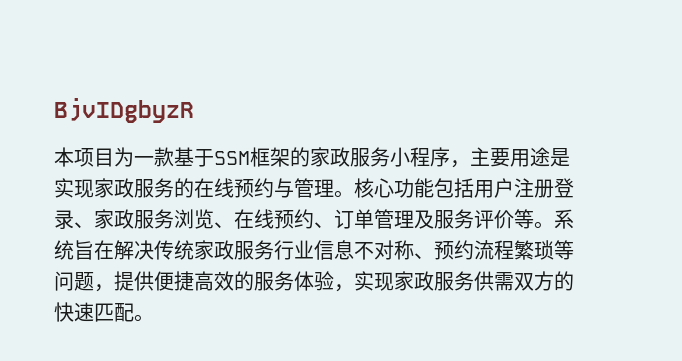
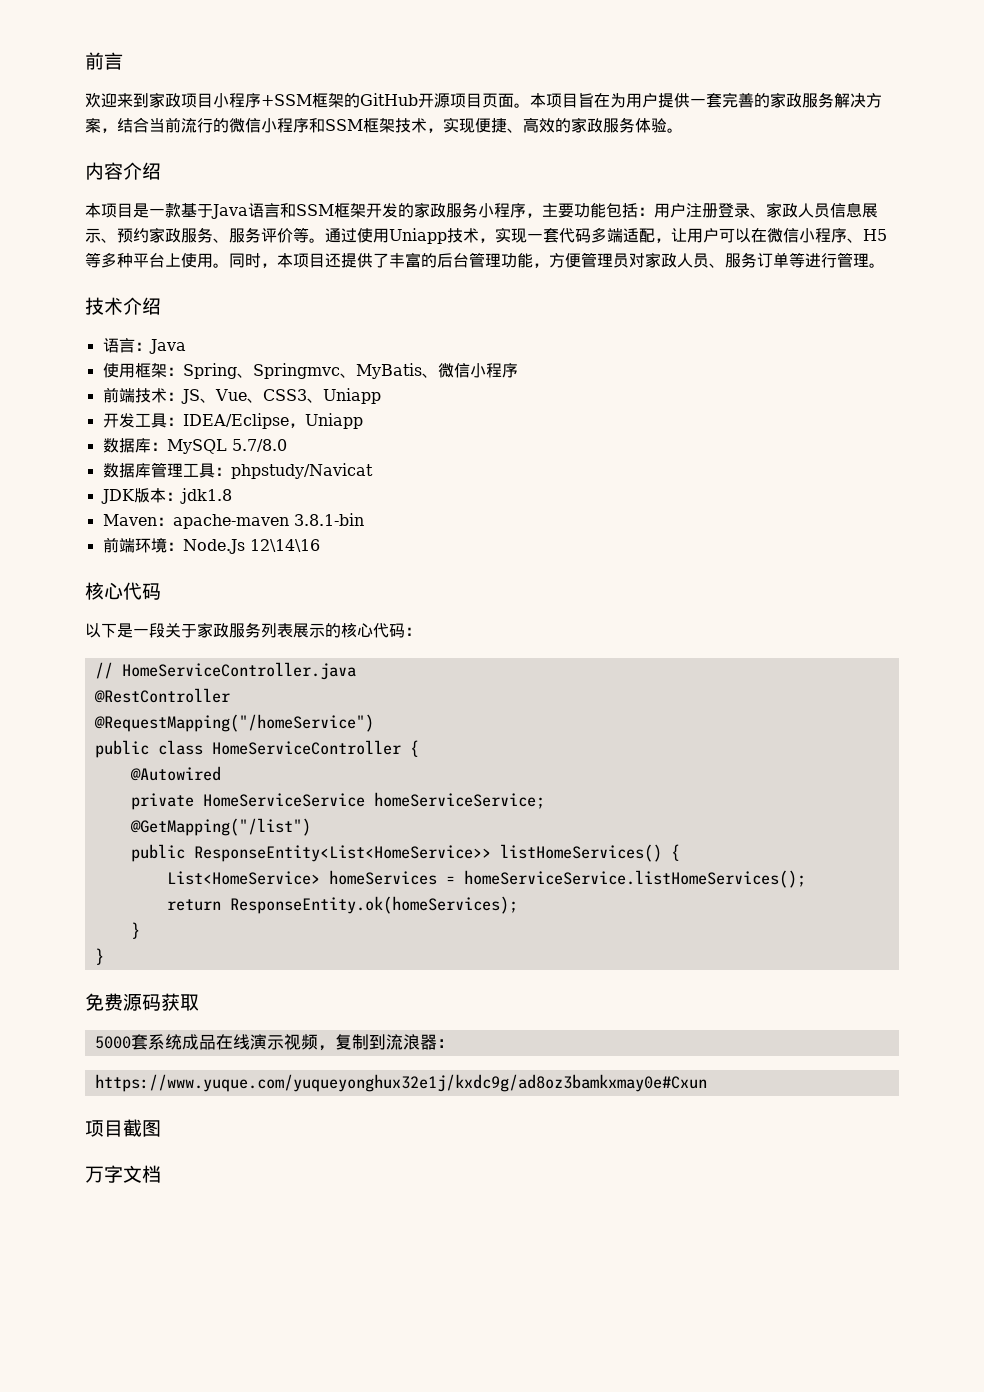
- BjvIDgbyzR
- 本项目为一款基于SSM框架的家政服务小程序，主要用途是实现家政服务的在线预约与管理。核心功能包括用户注册登录、家政服务浏览、在线预约、订单管理及服务评价等。系统旨在解决传统家政服务行业信息不对称、预约流程繁琐等问题，提供便捷高效的服务体验，实现家政服务供需双方的快速匹配。
+ 前言
+ 欢迎来到家政项目小程序+SSM框架的GitHub开源项目页面。本项目旨在为用户提供一套完善的家政服务解决方案，结合当前流行的微信小程序和SSM框架技术，实现便捷、高效的家政服务体验。
+ 内容介绍
+ 本项目是一款基于Java语言和SSM框架开发的家政服务小程序，主要功能包括：用户注册登录、家政人员信息展示、预约家政服务、服务评价等。通过使用Uniapp技术，实现一套代码多端适配，让用户可以在微信小程序、H5等多种平台上使用。同时，本项目还提供了丰富的后台管理功能，方便管理员对家政人员、服务订单等进行管理。
+ 技术介绍
+ 语言：Java
+ 使用框架：Spring、Springmvc、MyBatis、微信小程序
+ 前端技术：JS、Vue、CSS3、Uniapp
+ 开发工具：IDEA/Eclipse，Uniapp
+ 数据库：MySQL 5.7/8.0
+ 数据库管理工具：phpstudy/Navicat
+ JDK版本：jdk1.8
+ Maven：apache-maven 3.8.1-bin
+ 前端环境：Node.Js 12\14\16
+ 核心代码
+ 以下是一段关于家政服务列表展示的核心代码：
+ // HomeServiceController.java
+ @RestController
+ @RequestMapping("/homeService")
+ public class HomeServiceController {
+ @Autowired
+ private HomeServiceService homeServiceService;
+ @GetMapping("/list")
+ public ResponseEntity<List<HomeService>> listHomeServices() {
+ List<HomeService> homeServices = homeServiceService.listHomeServices();
+ return ResponseEntity.ok(homeServices);
+ }
+ }
+ 免费源码获取
+ 5000套系统成品在线演示视频，复制到流浪器：
+ https://www.yuque.com/yuqueyonghux32e1j/kxdc9g/ad8oz3bamkxmay0e#Cxun
+ 项目截图
+ 万字文档

